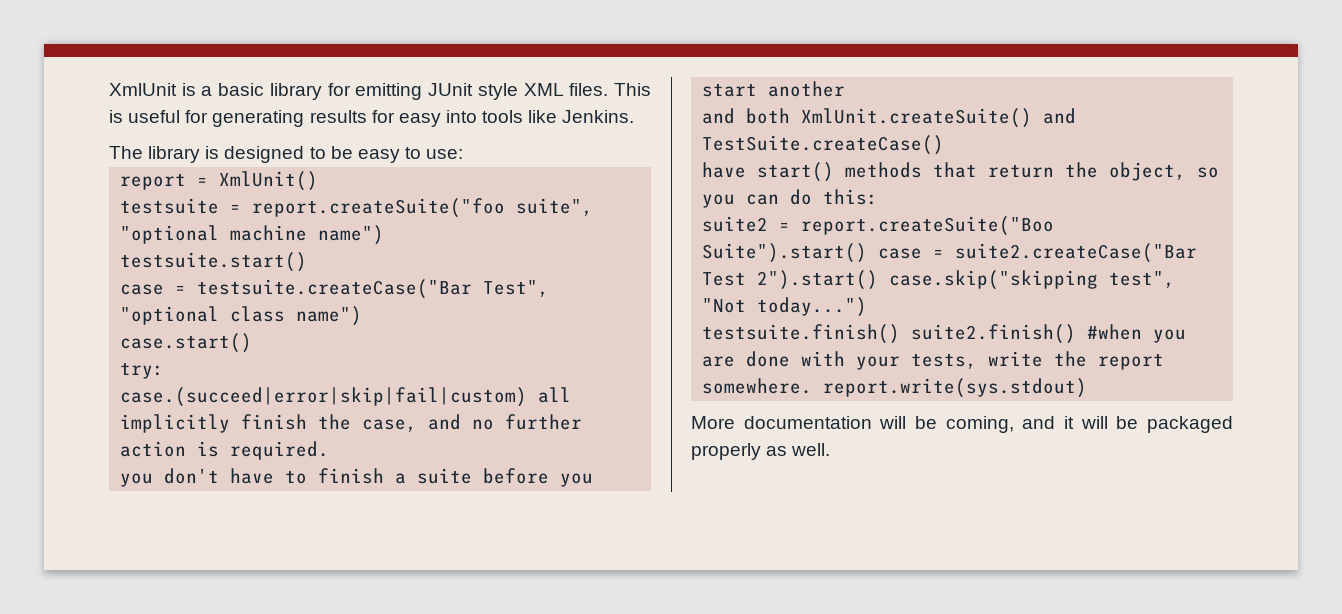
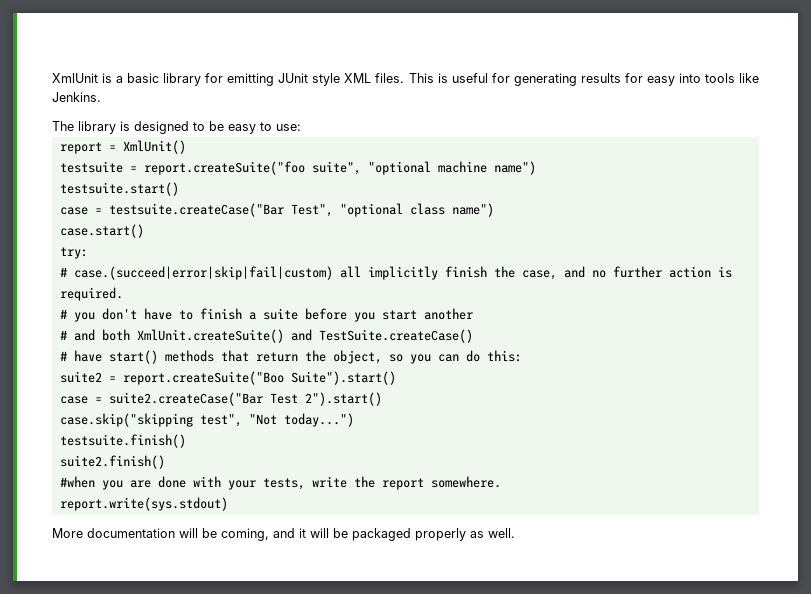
- case.(succeed|error|skip|fail|custom) all implicitly finish the case, and no further action is required.
+ # case.(succeed|error|skip|fail|custom) all implicitly finish the case, and no further action is required.
- you don't have to finish a suite before you start another
+ # you don't have to finish a suite before you start another
- and both XmlUnit.createSuite() and TestSuite.createCase()
+ # and both XmlUnit.createSuite() and TestSuite.createCase()
- have start() methods that return the object, so you can do this:
+ # have start() methods that return the object, so you can do this:
- suite2 = report.createSuite("Boo Suite").start() case = suite2.createCase("Bar Test 2").start() case.skip("skipping test", "Not today...")
+ suite2 = report.createSuite("Boo Suite").start()
+ case = suite2.createCase("Bar Test 2").start()
+ case.skip("skipping test", "Not today...")
- testsuite.finish() suite2.finish() #when you are done with your tests, write the report somewhere. report.write(sys.stdout)
+ testsuite.finish()
+ suite2.finish()
+ #when you are done with your tests, write the report somewhere.
+ report.write(sys.stdout)

